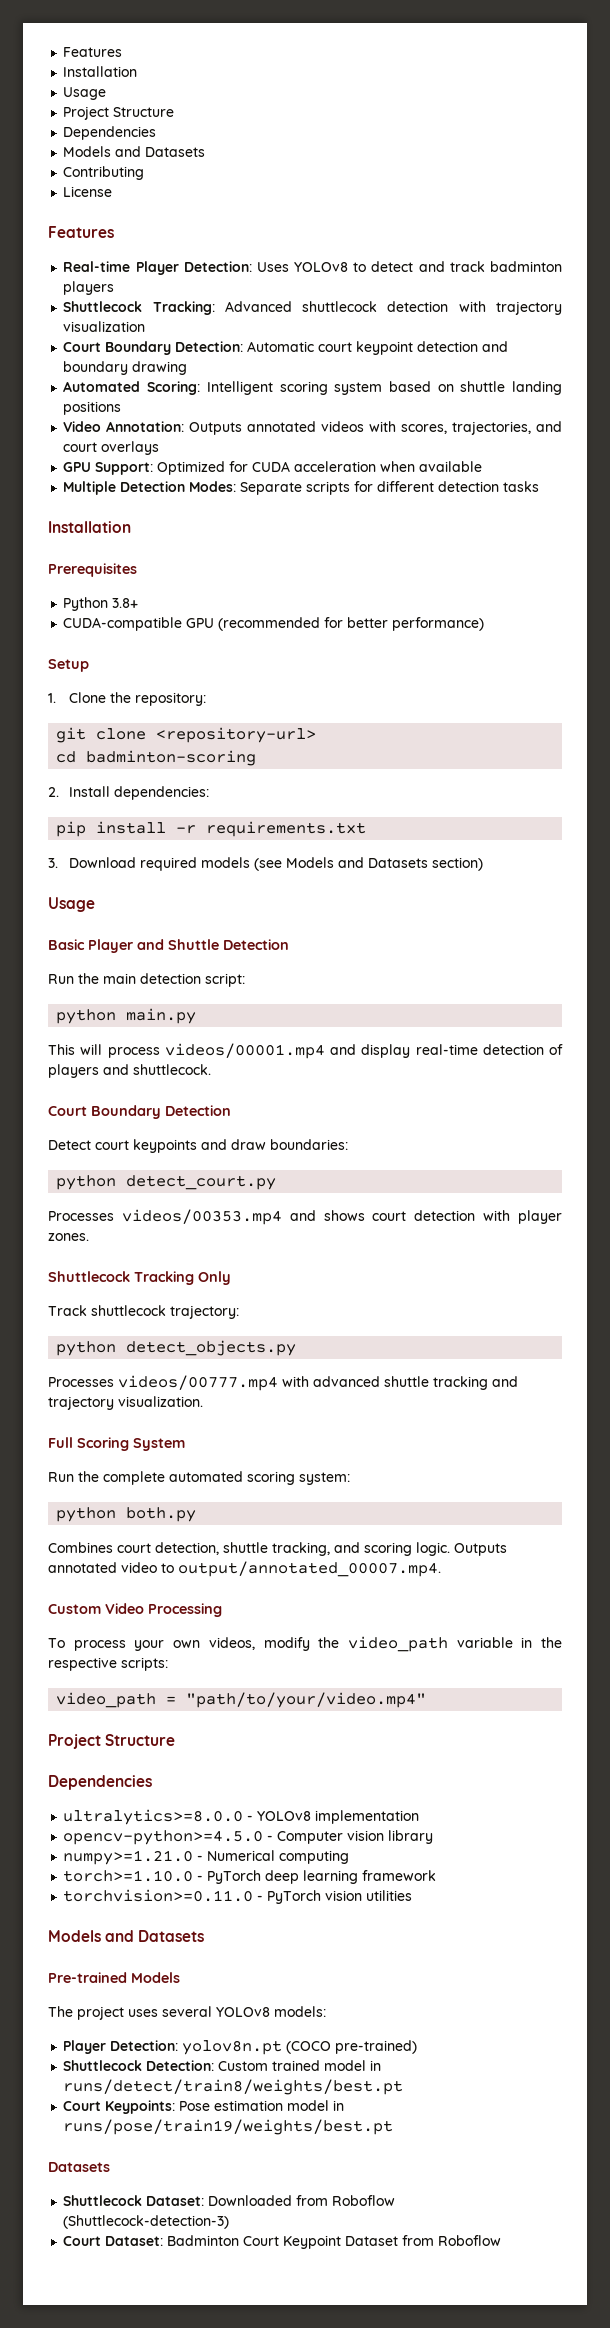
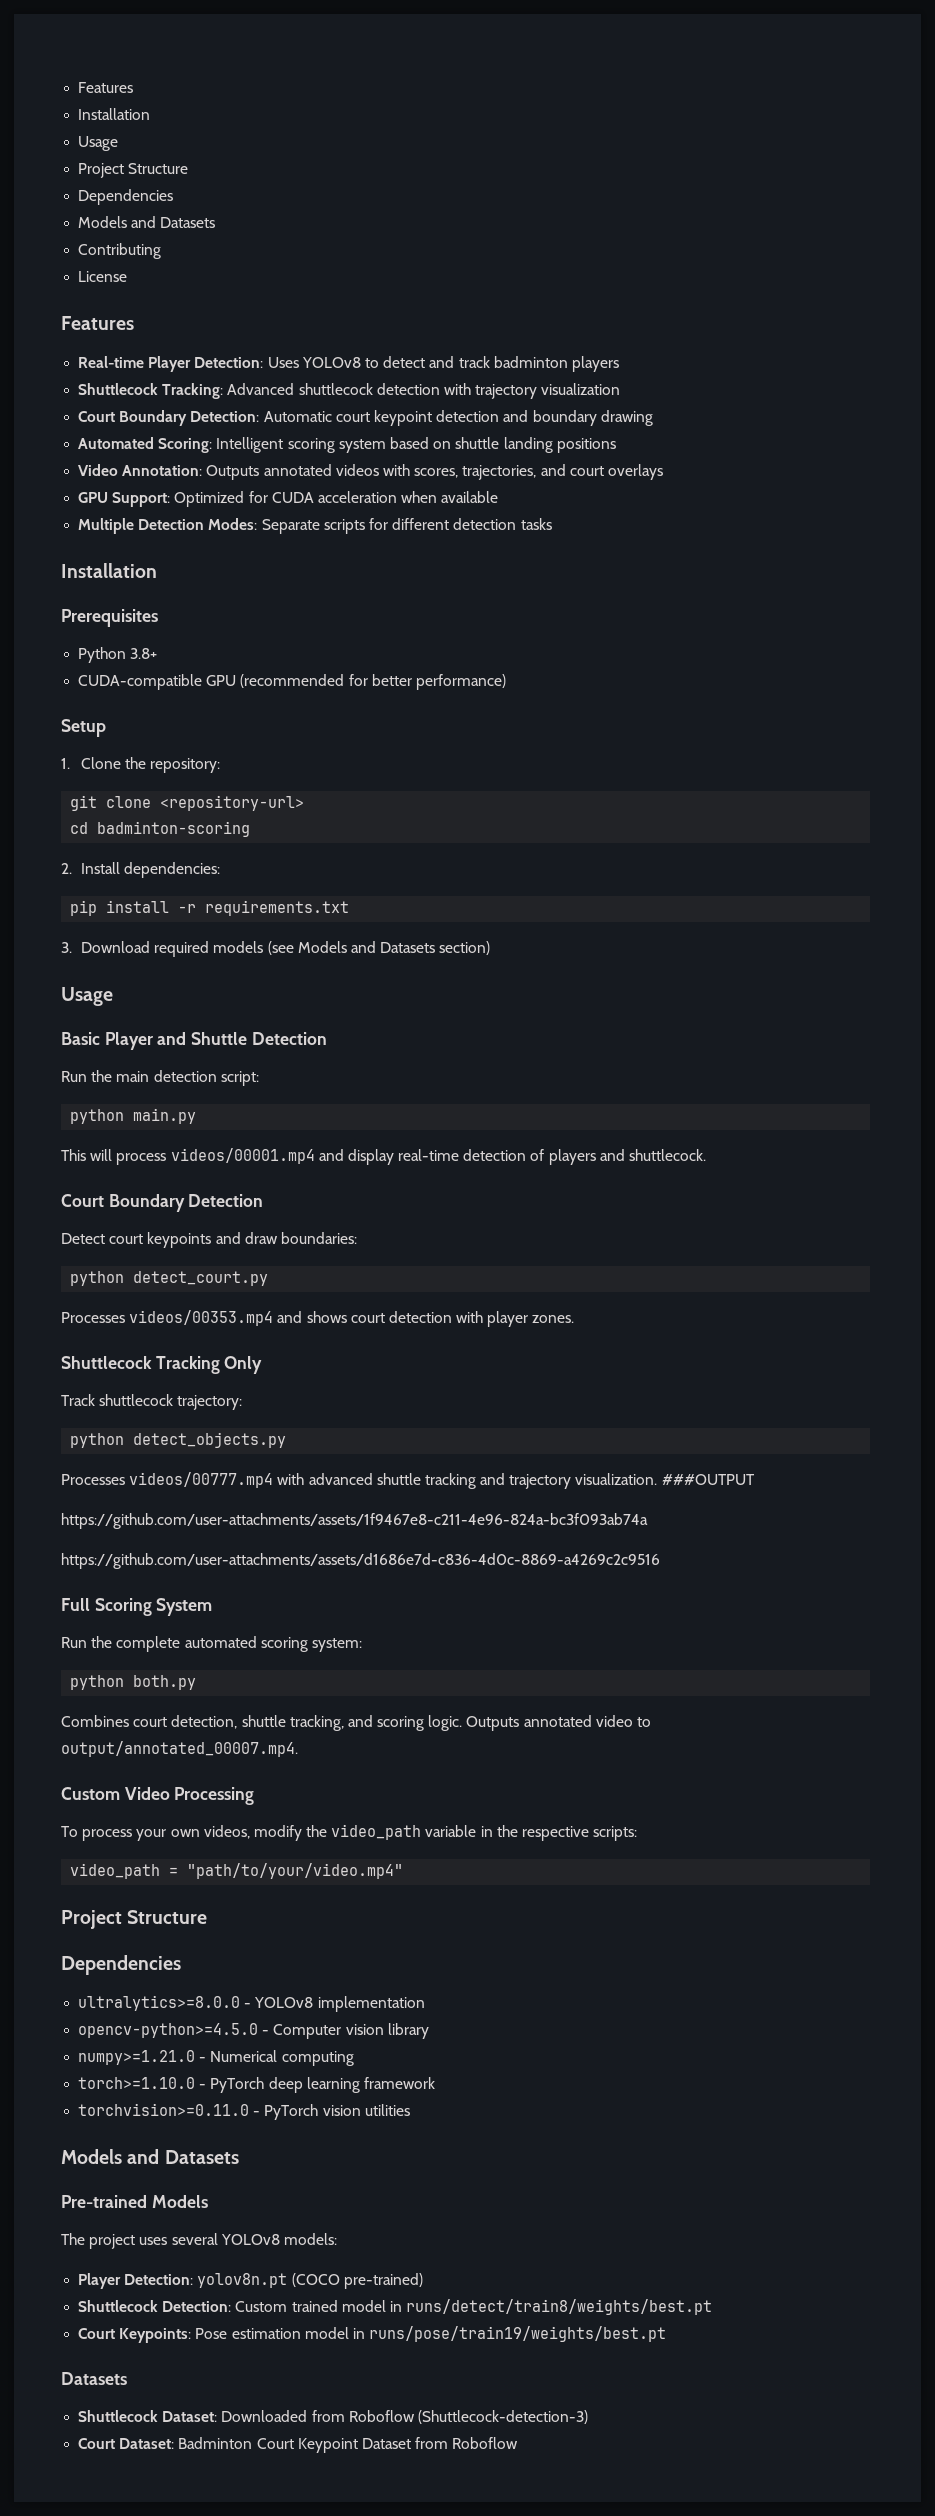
+ ###OUTPUT
+ https://github.com/user-attachments/assets/1f9467e8-c211-4e96-824a-bc3f093ab74a
+ https://github.com/user-attachments/assets/d1686e7d-c836-4d0c-8869-a4269c2c9516

